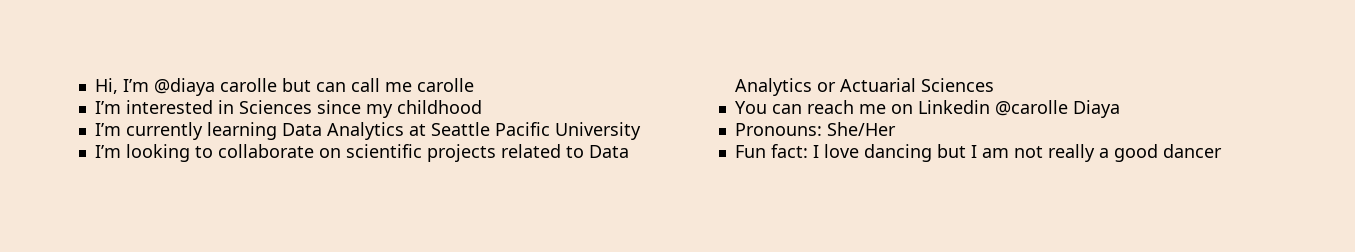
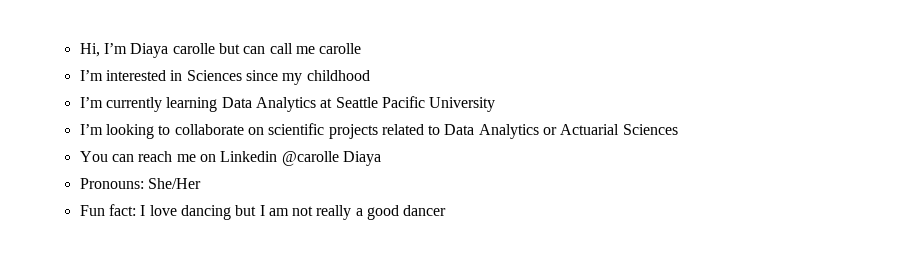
- Hi, I’m @diaya carolle but can call me carolle
+ Hi, I’m Diaya carolle but can call me carolle

